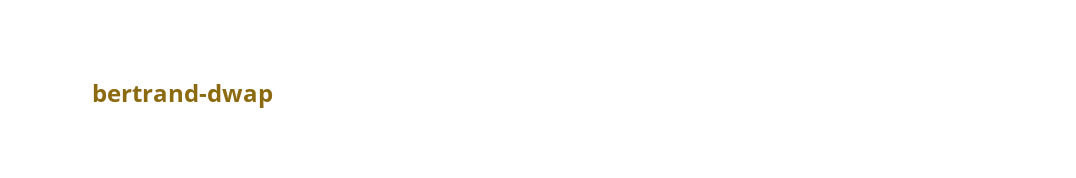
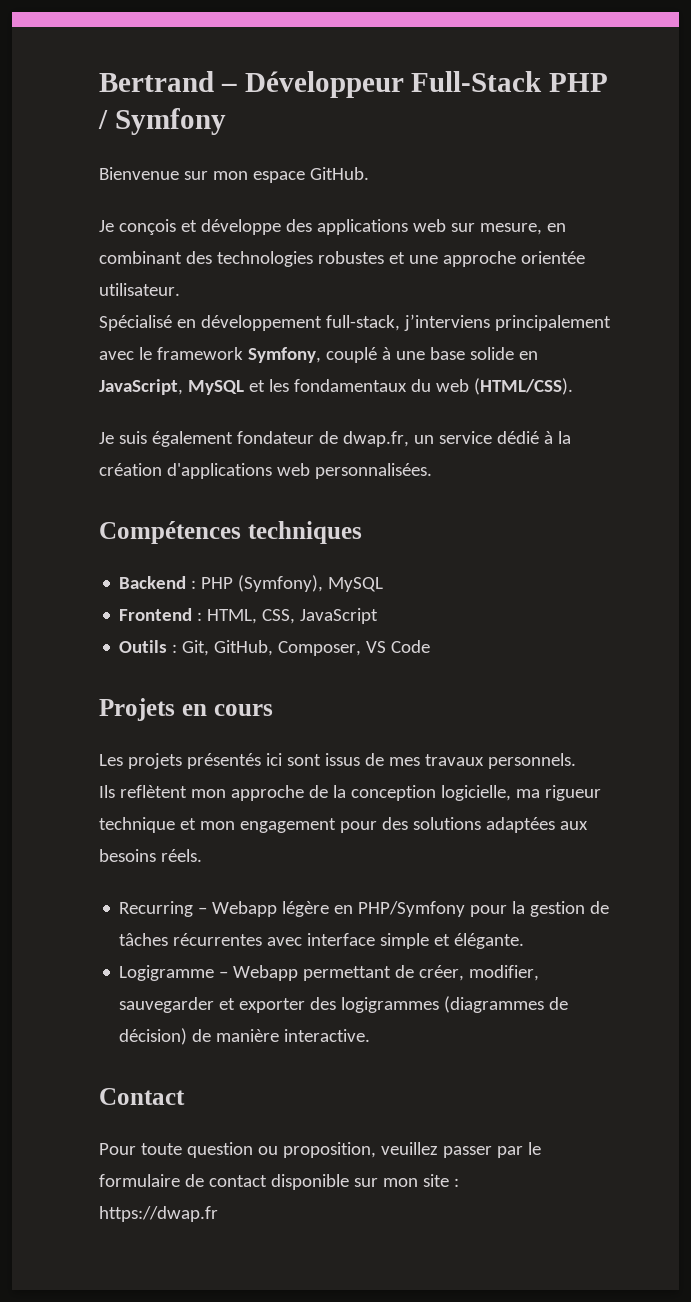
- bertrand-dwap
+ Bertrand – Développeur Full-Stack PHP / Symfony
+ Bienvenue sur mon espace GitHub.
+ Je conçois et développe des applications web sur mesure, en combinant des technologies robustes et une approche orientée utilisateur.
+ Spécialisé en développement full-stack, j’interviens principalement avec le framework Symfony, couplé à une base solide en JavaScript, MySQL et les fondamentaux du web (HTML/CSS).
+ Je suis également fondateur de dwap.fr, un service dédié à la création d'applications web personnalisées.
+ Compétences techniques
+ Backend : PHP (Symfony), MySQL
+ Frontend : HTML, CSS, JavaScript
+ Outils : Git, GitHub, Composer, VS Code
+ Projets en cours
+ Les projets présentés ici sont issus de mes travaux personnels.
+ Ils reflètent mon approche de la conception logicielle, ma rigueur technique et mon engagement pour des solutions adaptées aux besoins réels.
+ Recurring – Webapp légère en PHP/Symfony pour la gestion de tâches récurrentes avec interface simple et élégante.
+ Logigramme – Webapp permettant de créer, modifier, sauvegarder et exporter des logigrammes (diagrammes de décision) de manière interactive.
+ Contact
+ Pour toute question ou proposition, veuillez passer par le formulaire de contact disponible sur mon site :
+ https://dwap.fr

